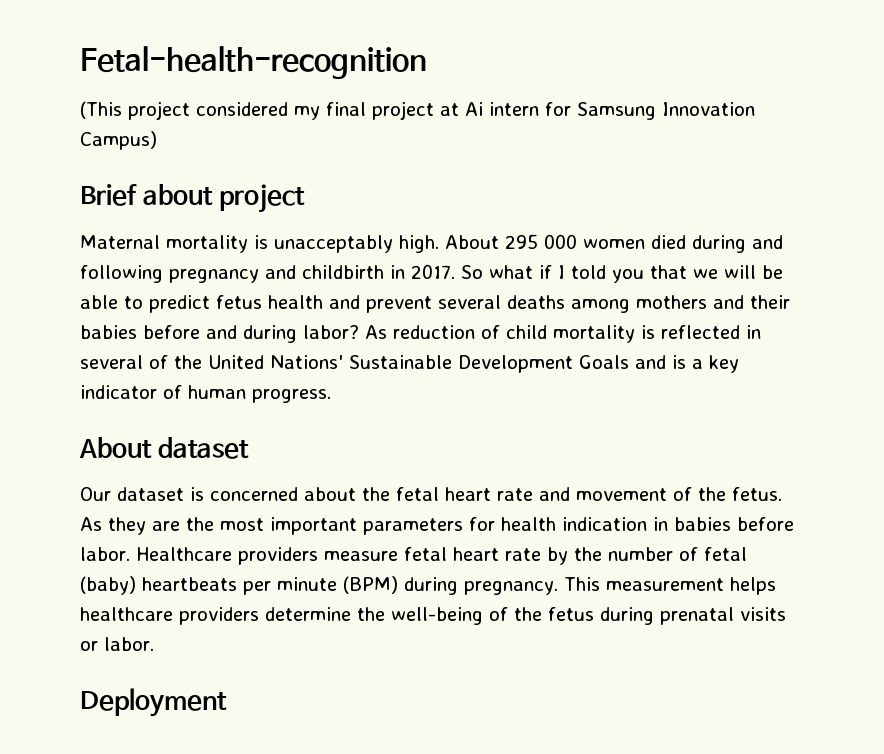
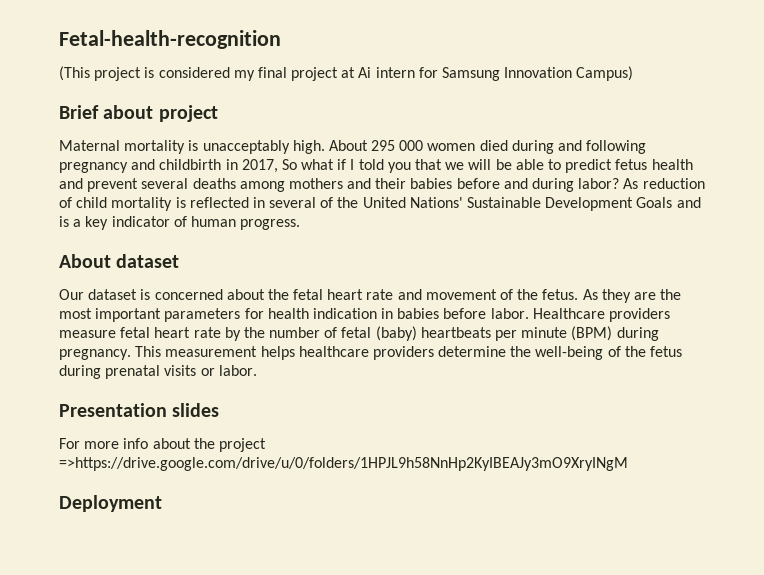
- (This project considered my final project at Ai intern for Samsung Innovation Campus)
+ (This project is considered my final project at Ai intern for Samsung Innovation Campus)
- About 295 000 women died during and following pregnancy and childbirth in 2017. So what if I told you that we will be able to predict fetus health and prevent several deaths among mothers and their babies before and during labor?
+ About 295 000 women died during and following pregnancy and childbirth in 2017, So what if I told you that we will be able to predict fetus health and prevent several deaths among mothers and their babies before and during labor?
+ Presentation slides
+ For more info about the project =>https://drive.google.com/drive/u/0/folders/1HPJL9h58NnHp2KyIBEAJy3mO9XryINgM

